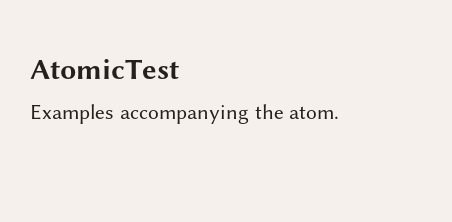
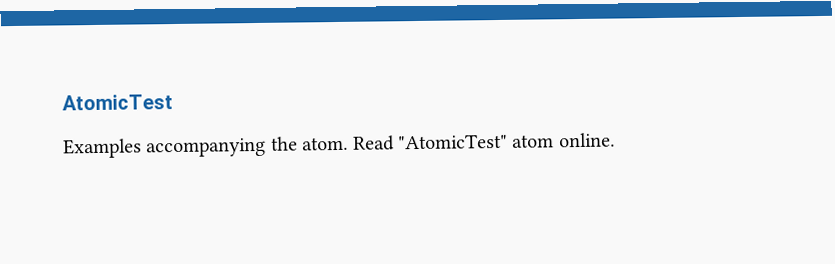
+ Read "AtomicTest" atom online.

